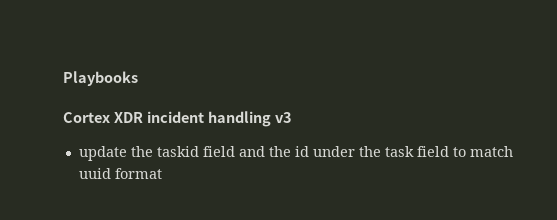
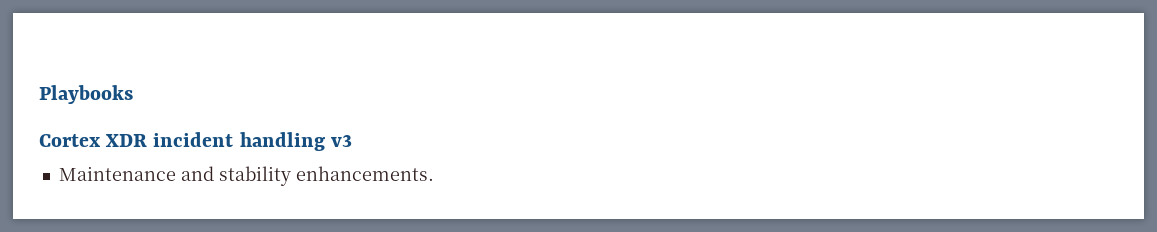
- update the taskid field and the id under the task field to match uuid format
+ Maintenance and stability enhancements.

